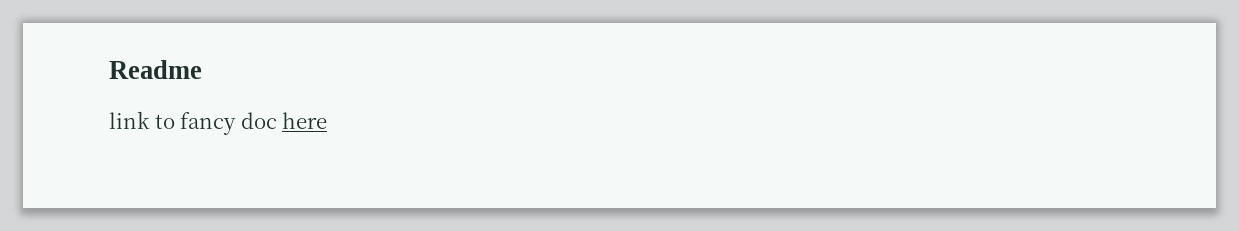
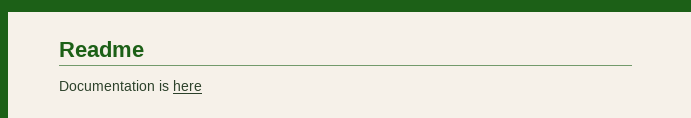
- link to fancy doc here
+ Documentation is here

